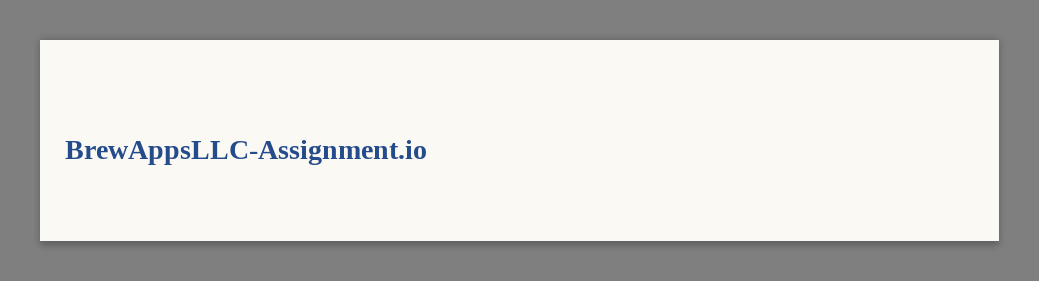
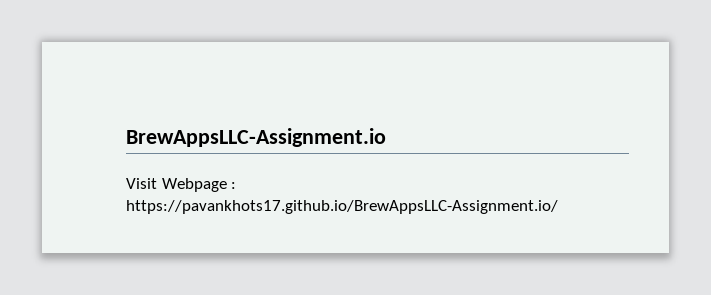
+ Visit Webpage : https://pavankhots17.github.io/BrewAppsLLC-Assignment.io/

